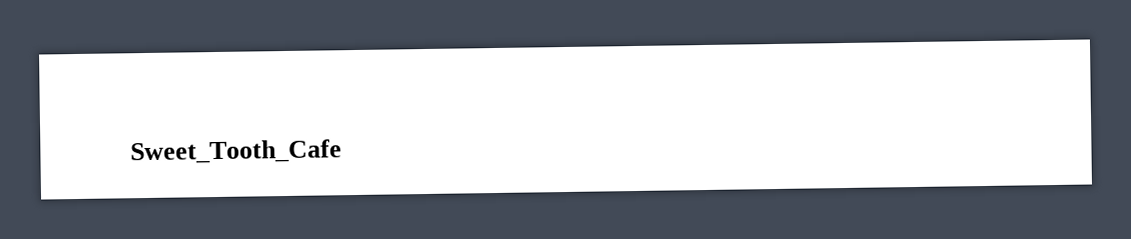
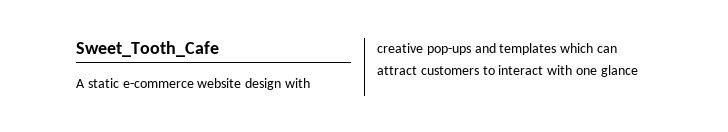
+ A static e-commerce website design with creative pop-ups and templates which can attract customers to interact with one glance

